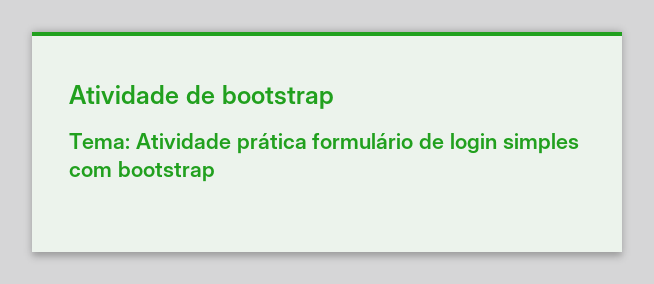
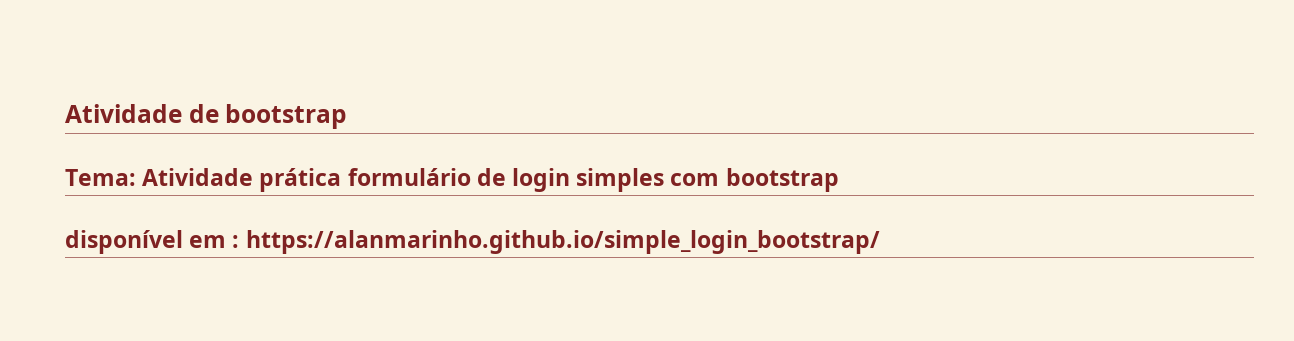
+ disponível em : https://alanmarinho.github.io/simple_login_bootstrap/

